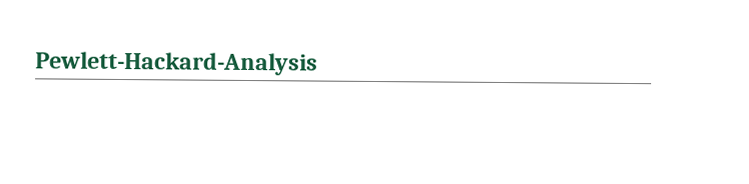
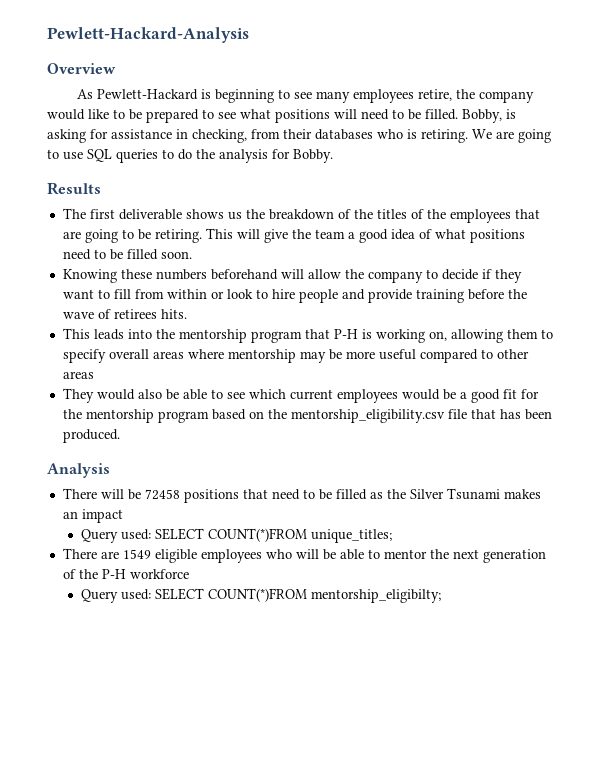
+ Overview
+ As Pewlett-Hackard is beginning to see many employees retire, the company would like to be prepared to see what positions will need to be filled. Bobby, is asking for assistance in checking, from their databases who is retiring. We are going to use SQL queries to do the analysis for Bobby.
+ Results
+ The first deliverable shows us the breakdown of the titles of the employees that are going to be retiring. This will give the team a good idea of what positions need to be filled soon.
+ Knowing these numbers beforehand will allow the company to decide if they want to fill from within or look to hire people and provide training before the wave of retirees hits.
+ This leads into the mentorship program that P-H is working on, allowing them to specify overall areas where mentorship may be more useful compared to other areas
+ They would also be able to see which current employees would be a good fit for the mentorship program based on the mentorship_eligibility.csv file that has been produced.
+ Analysis
+ There will be 72458 positions that need to be filled as the Silver Tsunami makes an impact
+ Query used: SELECT COUNT(*)FROM unique_titles;
+ There are 1549 eligible employees who will be able to mentor the next generation of the P-H workforce
+ Query used: SELECT COUNT(*)FROM mentorship_eligibilty;

